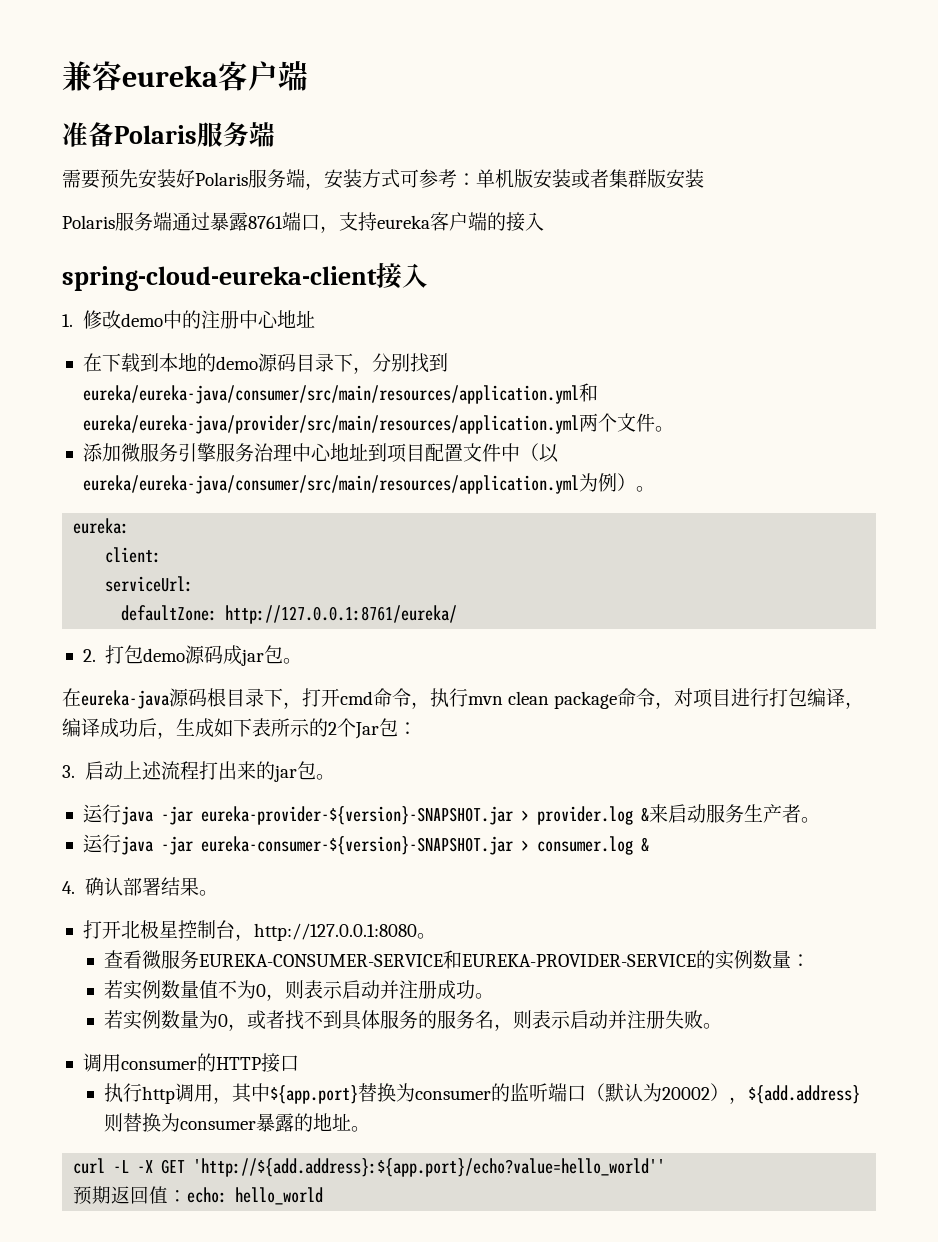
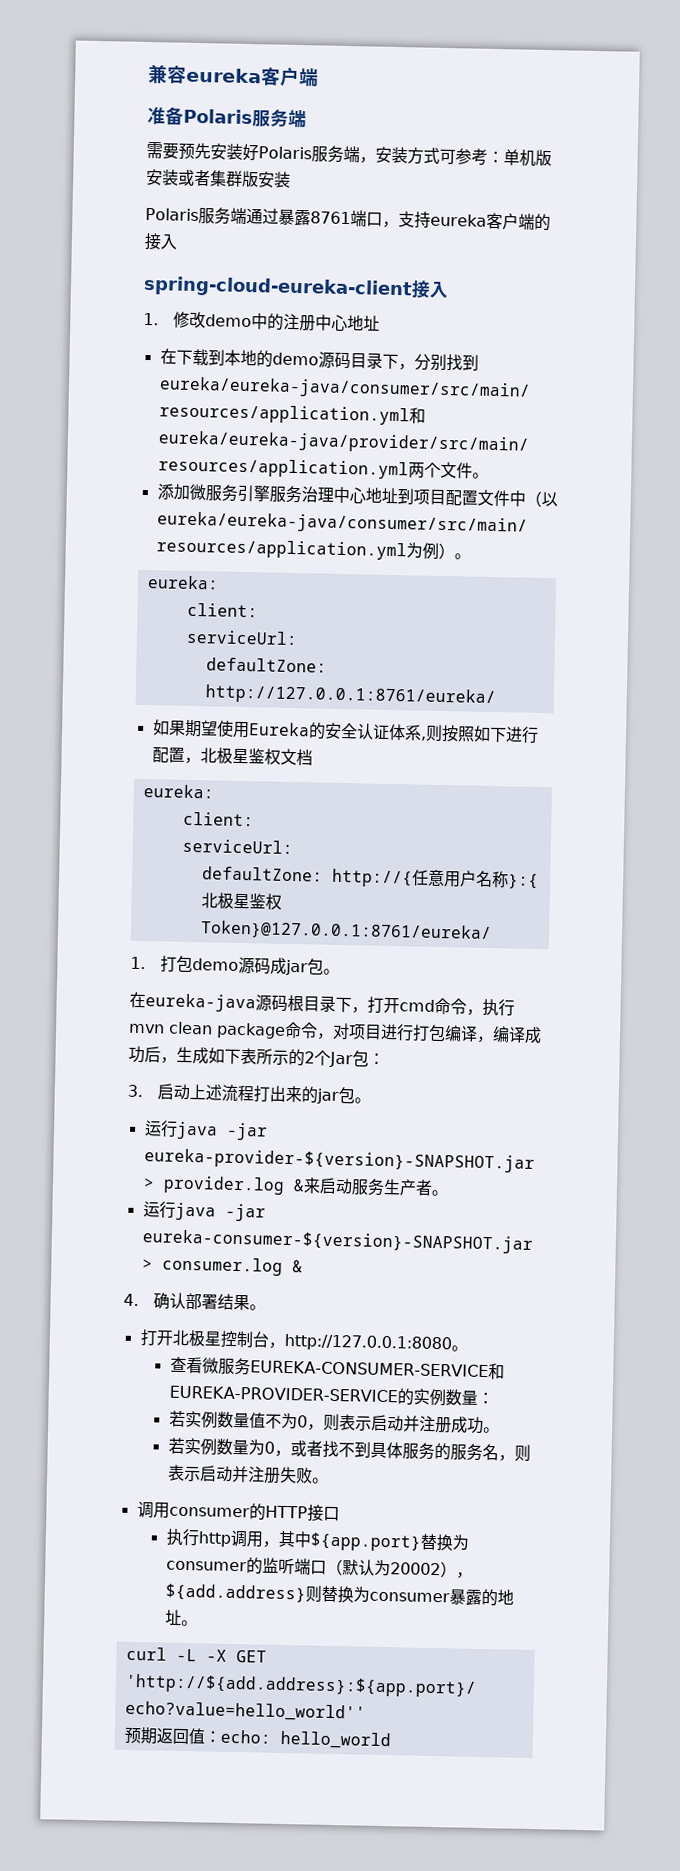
- 2.打包demo源码成jar包。
+ 如果期望使用Eureka的安全认证体系,则按照如下进行配置，北极星鉴权文档
+ eureka:
+ client:
+ serviceUrl:
+ defaultZone: http://{任意用户名称}:{北极星鉴权Token}@127.0.0.1:8761/eureka/
+ 1.打包demo源码成jar包。

